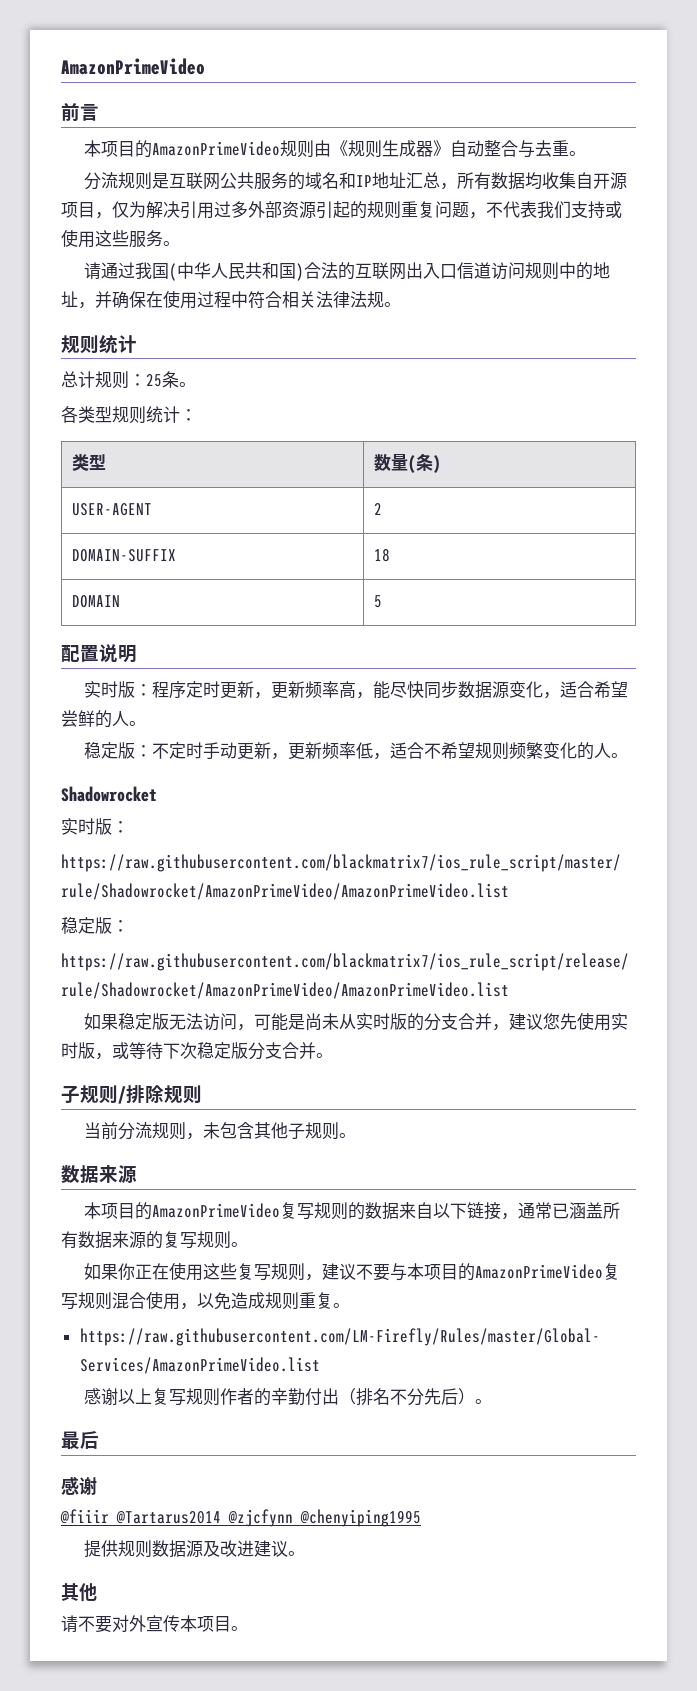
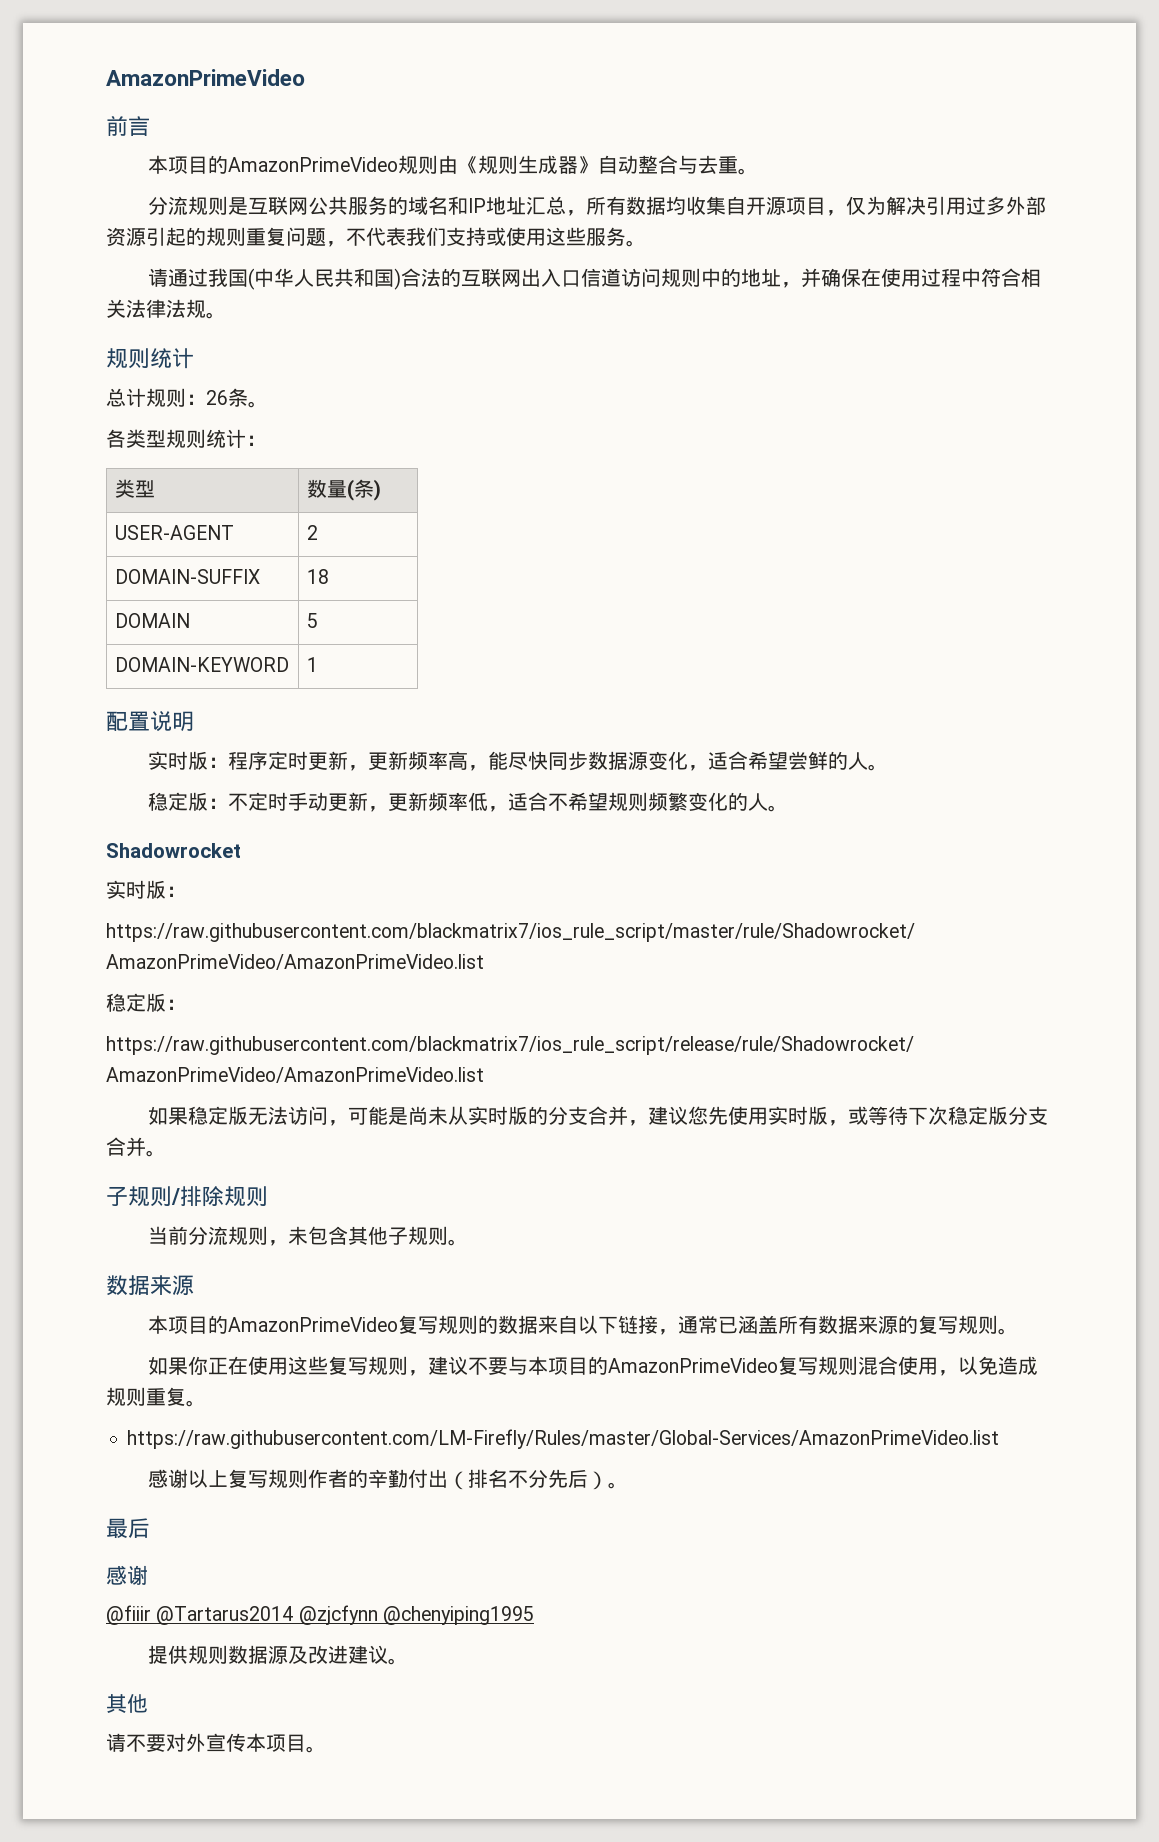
- 总计规则：25条。
+ 总计规则：26条。
+ DOMAIN-KEYWORD | 1

